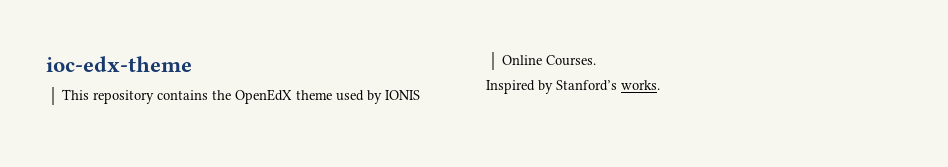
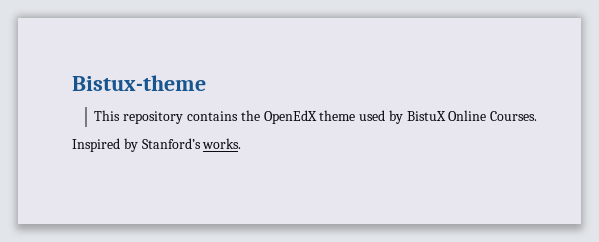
- ioc-edx-theme
+ Bistux-theme
- This repository contains the OpenEdX theme used by IONIS Online Courses.
+ This repository contains the OpenEdX theme used by BistuX Online Courses.

